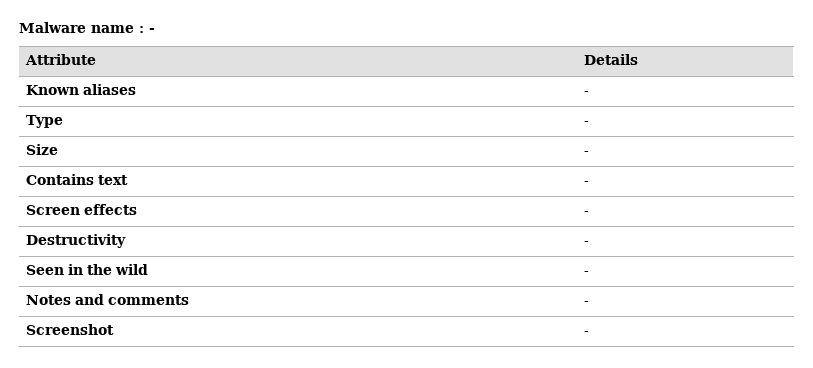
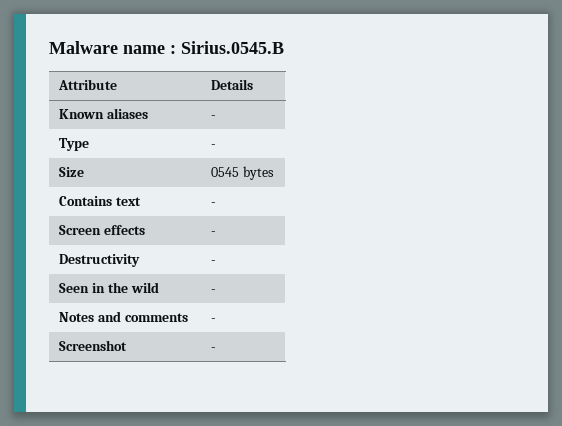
- Malware name : -
+ Malware name : Sirius.0545.B
- Size | -
+ Size | 0545 bytes

